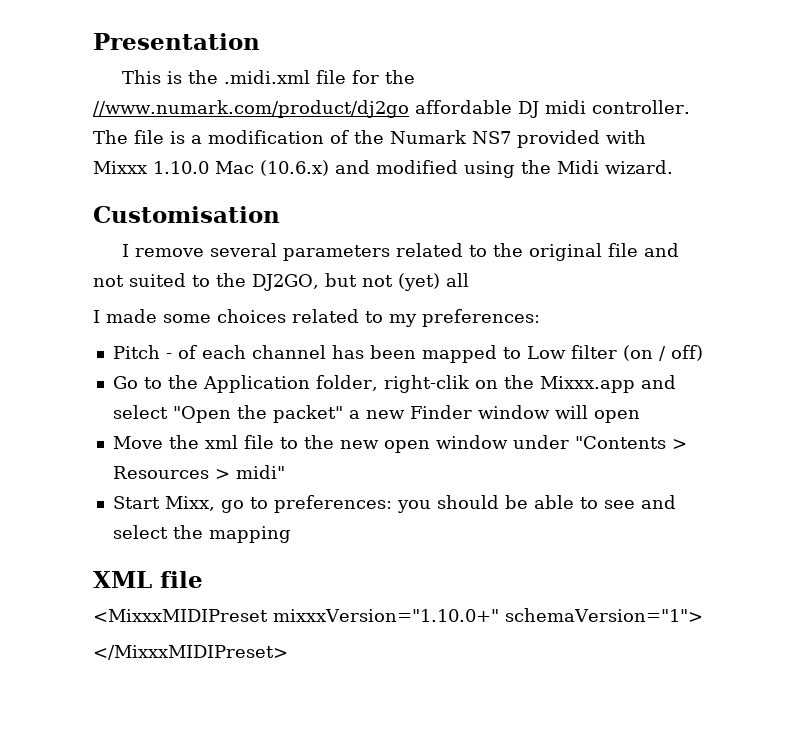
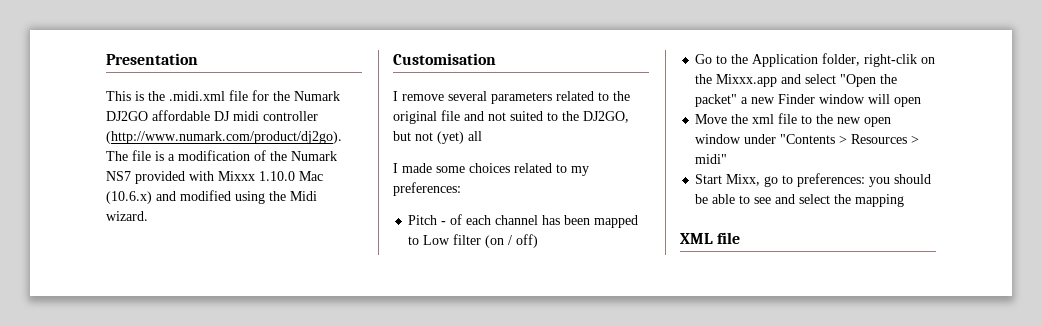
- This is the .midi.xml file for the //www.numark.com/product/dj2go affordable DJ midi controller. The file is a modification of the Numark NS7 provided with Mixxx 1.10.0 Mac (10.6.x) and modified using the Midi wizard.
+ This is the .midi.xml file for the Numark DJ2GO affordable DJ midi controller (http://www.numark.com/product/dj2go). The file is a modification of the Numark NS7 provided with Mixxx 1.10.0 Mac (10.6.x) and modified using the Midi wizard.
- <MixxxMIDIPreset mixxxVersion="1.10.0+" schemaVersion="1">
- </MixxxMIDIPreset>

